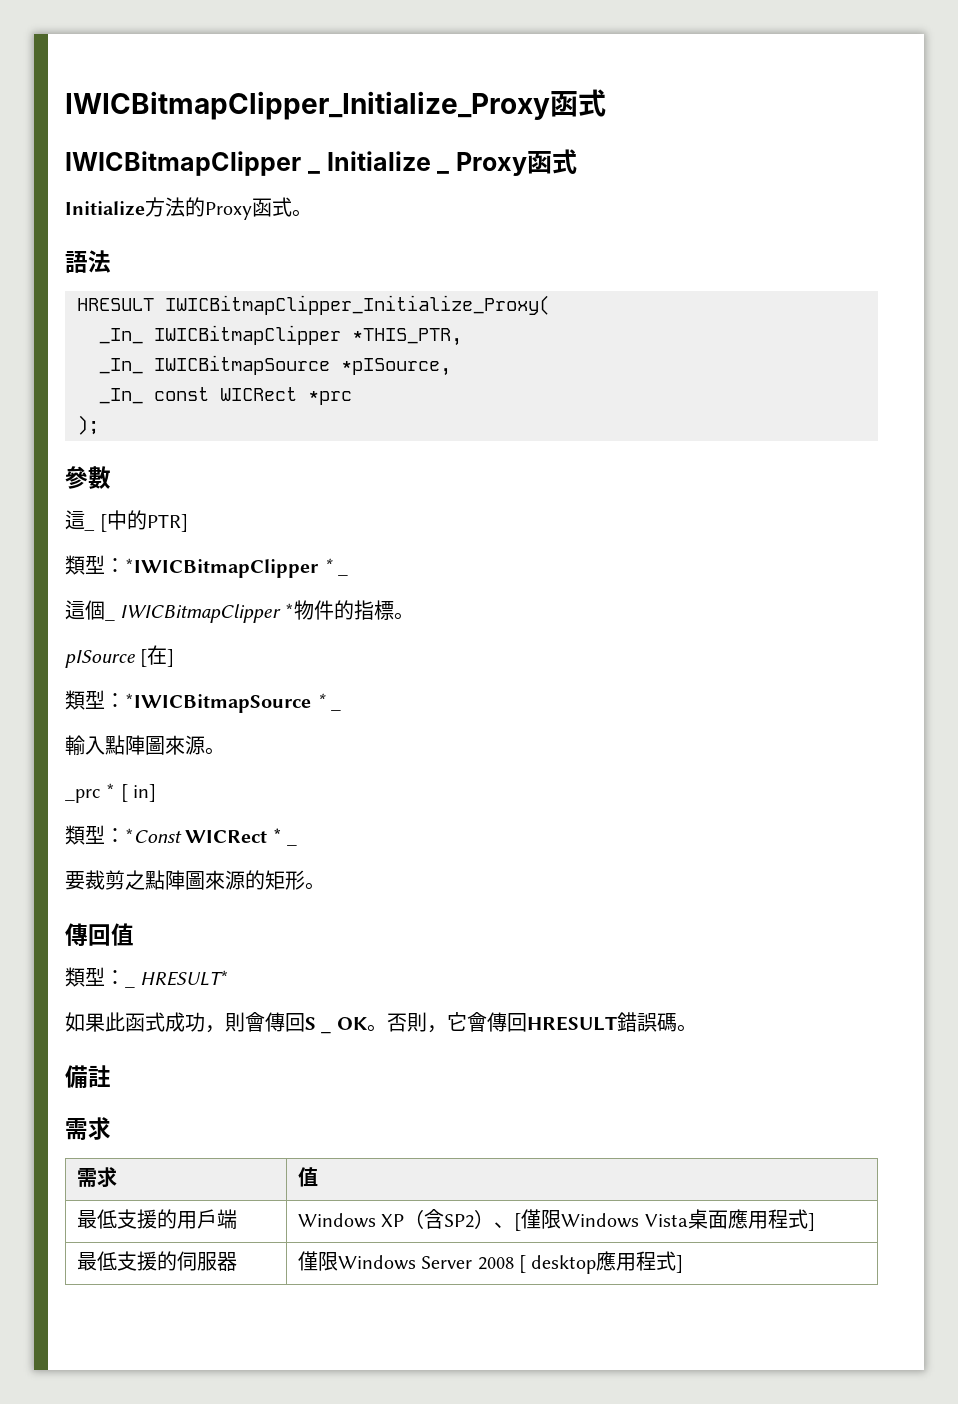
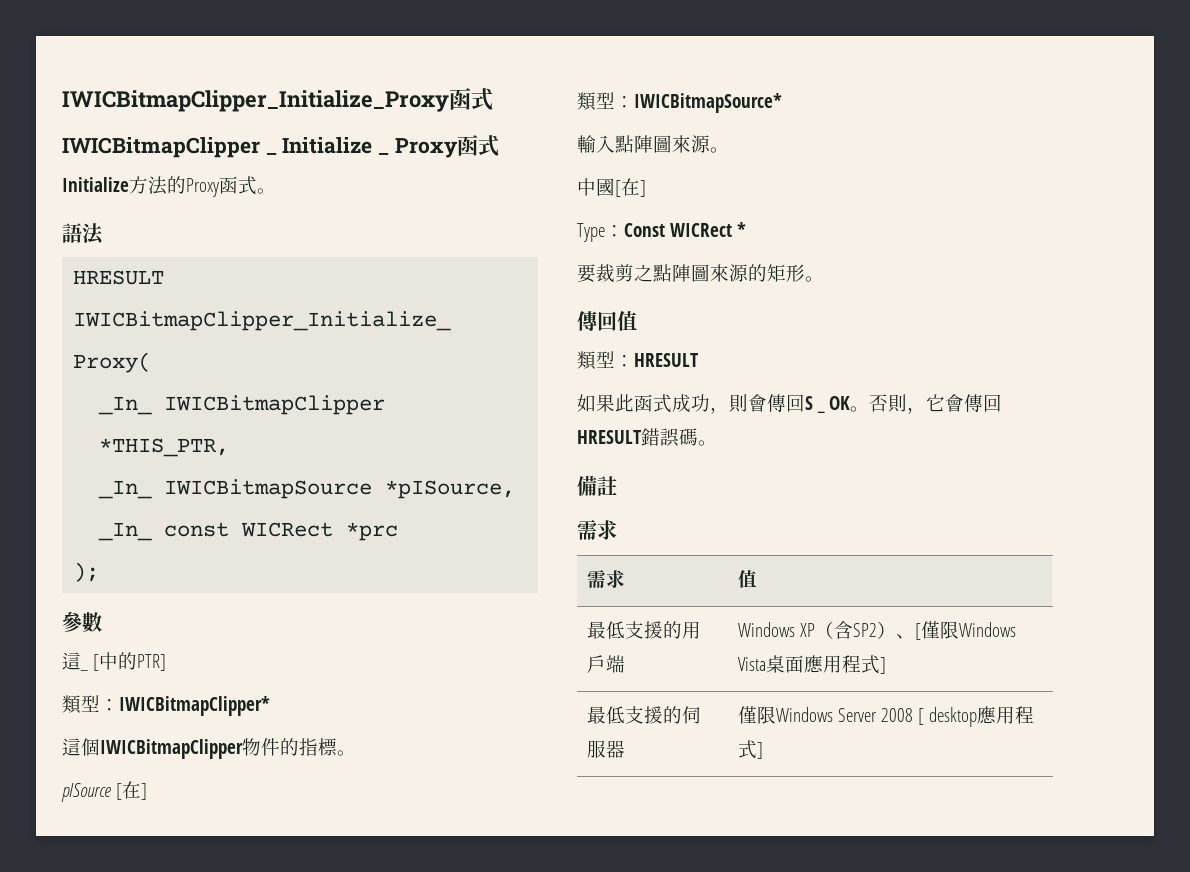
- 類型：*IWICBitmapClipper * _
- 這個_ IWICBitmapClipper *物件的指標。
+ 類型：IWICBitmapClipper*
+ 這個IWICBitmapClipper物件的指標。
- 類型：*IWICBitmapSource * _
+ 類型：IWICBitmapSource*
- _prc * [ in]
- 類型：*Const WICRect * _
+ 中國[在]
+ Type：Const WICRect *
- 類型：_ HRESULT*
+ 類型：HRESULT

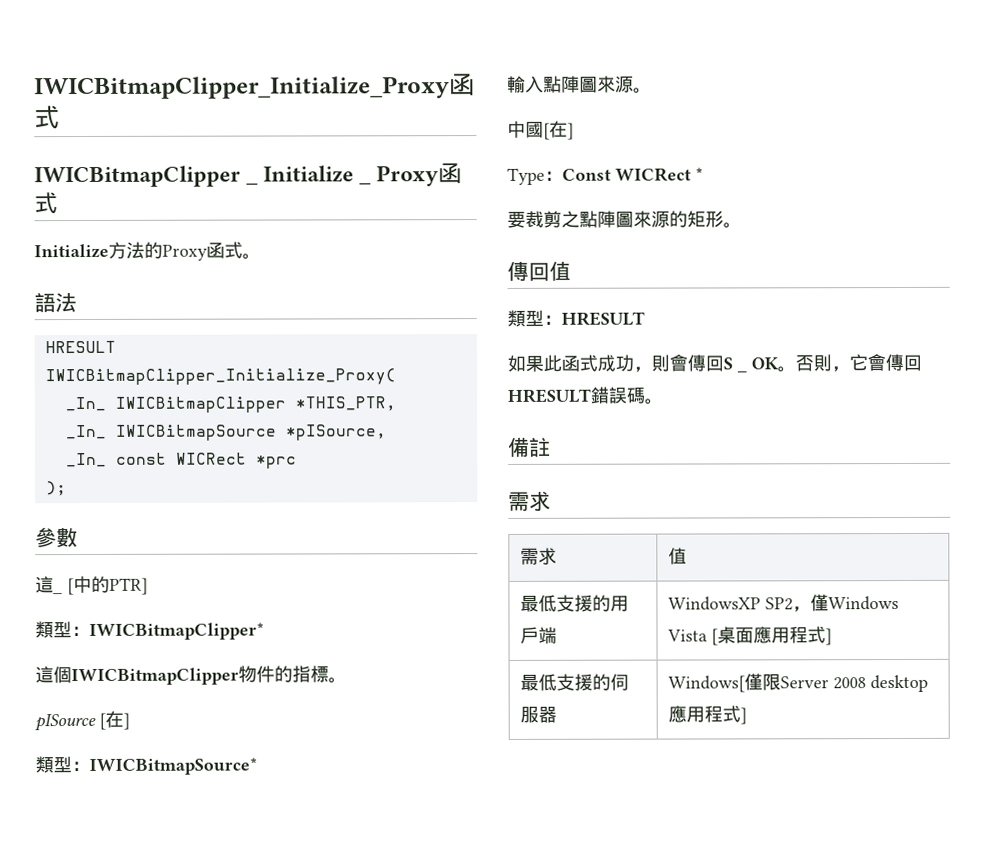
- 最低支援的用戶端 | Windows XP（含SP2）、[僅限Windows Vista桌面應用程式]
+ 最低支援的用戶端 | WindowsXP SP2，僅Windows Vista [桌面應用程式]
- 最低支援的伺服器 | 僅限Windows Server 2008 [ desktop應用程式]
+ 最低支援的伺服器 | Windows[僅限Server 2008 desktop應用程式]

